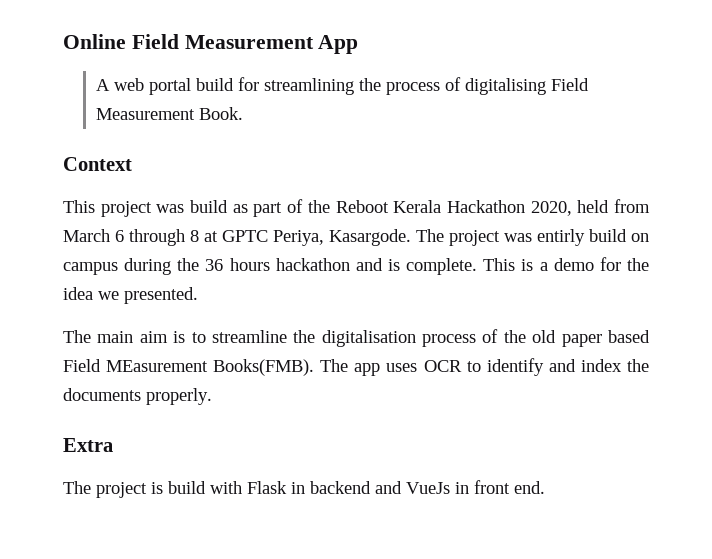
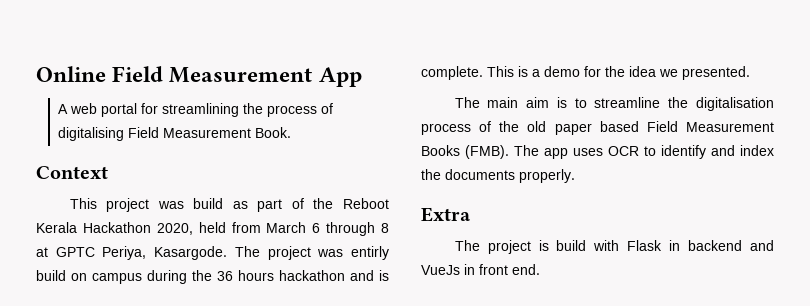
- A web portal build for streamlining the process of digitalising Field Measurement Book.
+ A web portal for streamlining the process of digitalising Field Measurement Book.
- The main aim is to streamline the digitalisation process of the old paper based Field MEasurement Books(FMB).
+ The main aim is to streamline the digitalisation process of the old paper based Field Measurement Books (FMB).

